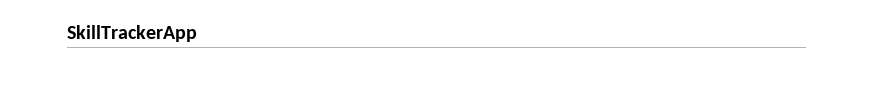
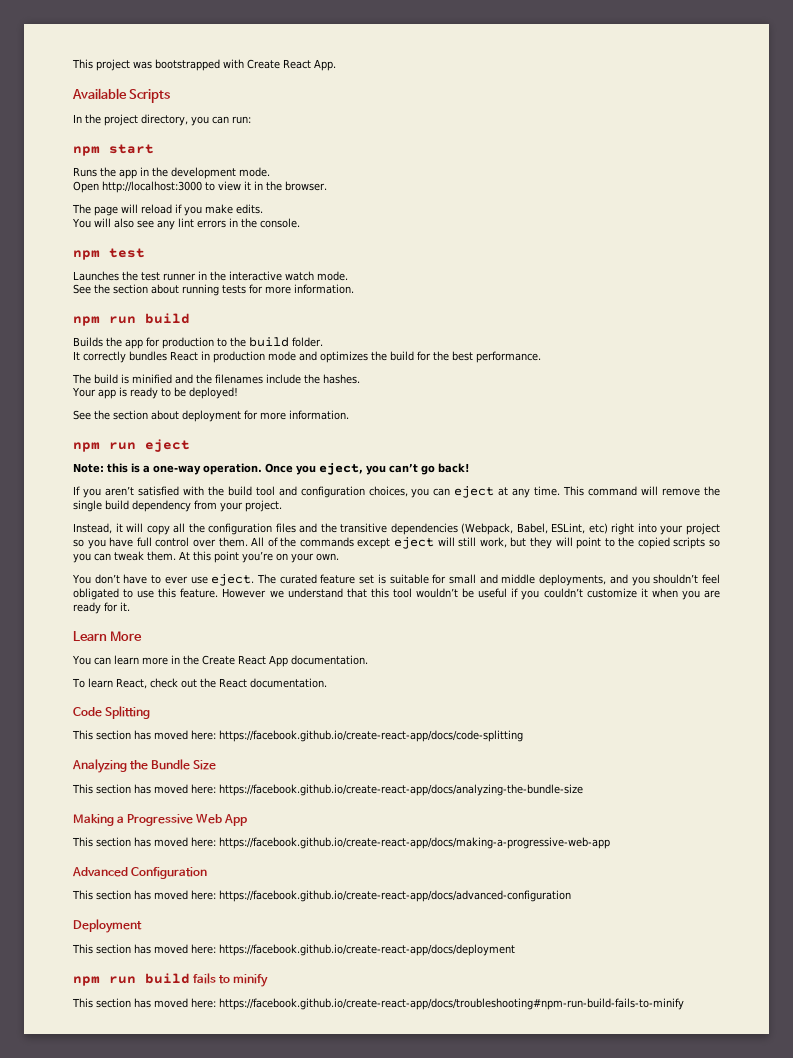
- SkillTrackerApp
+ This project was bootstrapped with Create React App.
+ Available Scripts
+ In the project directory, you can run:
+ npm start
+ Runs the app in the development mode.
+ Open http://localhost:3000 to view it in the browser.
+ The page will reload if you make edits.
+ You will also see any lint errors in the console.
+ npm test
+ Launches the test runner in the interactive watch mode.
+ See the section about running tests for more information.
+ npm run build
+ Builds the app for production to the build folder.
+ It correctly bundles React in production mode and optimizes the build for the best performance.
+ The build is minified and the filenames include the hashes.
+ Your app is ready to be deployed!
+ See the section about deployment for more information.
+ npm run eject
+ Note: this is a one-way operation. Once you eject, you can’t go back!
+ If you aren’t satisfied with the build tool and configuration choices, you can eject at any time. This command will remove the single build dependency from your project.
+ Instead, it will copy all the configuration files and the transitive dependencies (Webpack, Babel, ESLint, etc) right into your project so you have full control over them. All of the commands except eject will still work, but they will point to the copied scripts so you can tweak them. At this point you’re on your own.
+ You don’t have to ever use eject. The curated feature set is suitable for small and middle deployments, and you shouldn’t feel obligated to use this feature. However we understand that this tool wouldn’t be useful if you couldn’t customize it when you are ready for it.
+ Learn More
+ You can learn more in the Create React App documentation.
+ To learn React, check out the React documentation.
+ Code Splitting
+ This section has moved here: https://facebook.github.io/create-react-app/docs/code-splitting
+ Analyzing the Bundle Size
+ This section has moved here: https://facebook.github.io/create-react-app/docs/analyzing-the-bundle-size
+ Making a Progressive Web App
+ This section has moved here: https://facebook.github.io/create-react-app/docs/making-a-progressive-web-app
+ Advanced Configuration
+ This section has moved here: https://facebook.github.io/create-react-app/docs/advanced-configuration
+ Deployment
+ This section has moved here: https://facebook.github.io/create-react-app/docs/deployment
+ npm run build fails to minify
+ This section has moved here: https://facebook.github.io/create-react-app/docs/troubleshooting#npm-run-build-fails-to-minify

